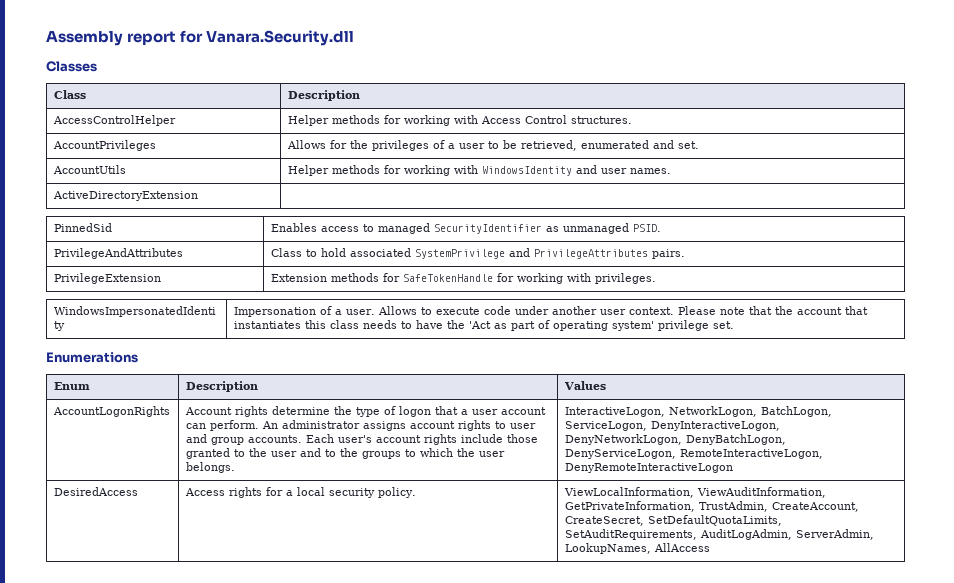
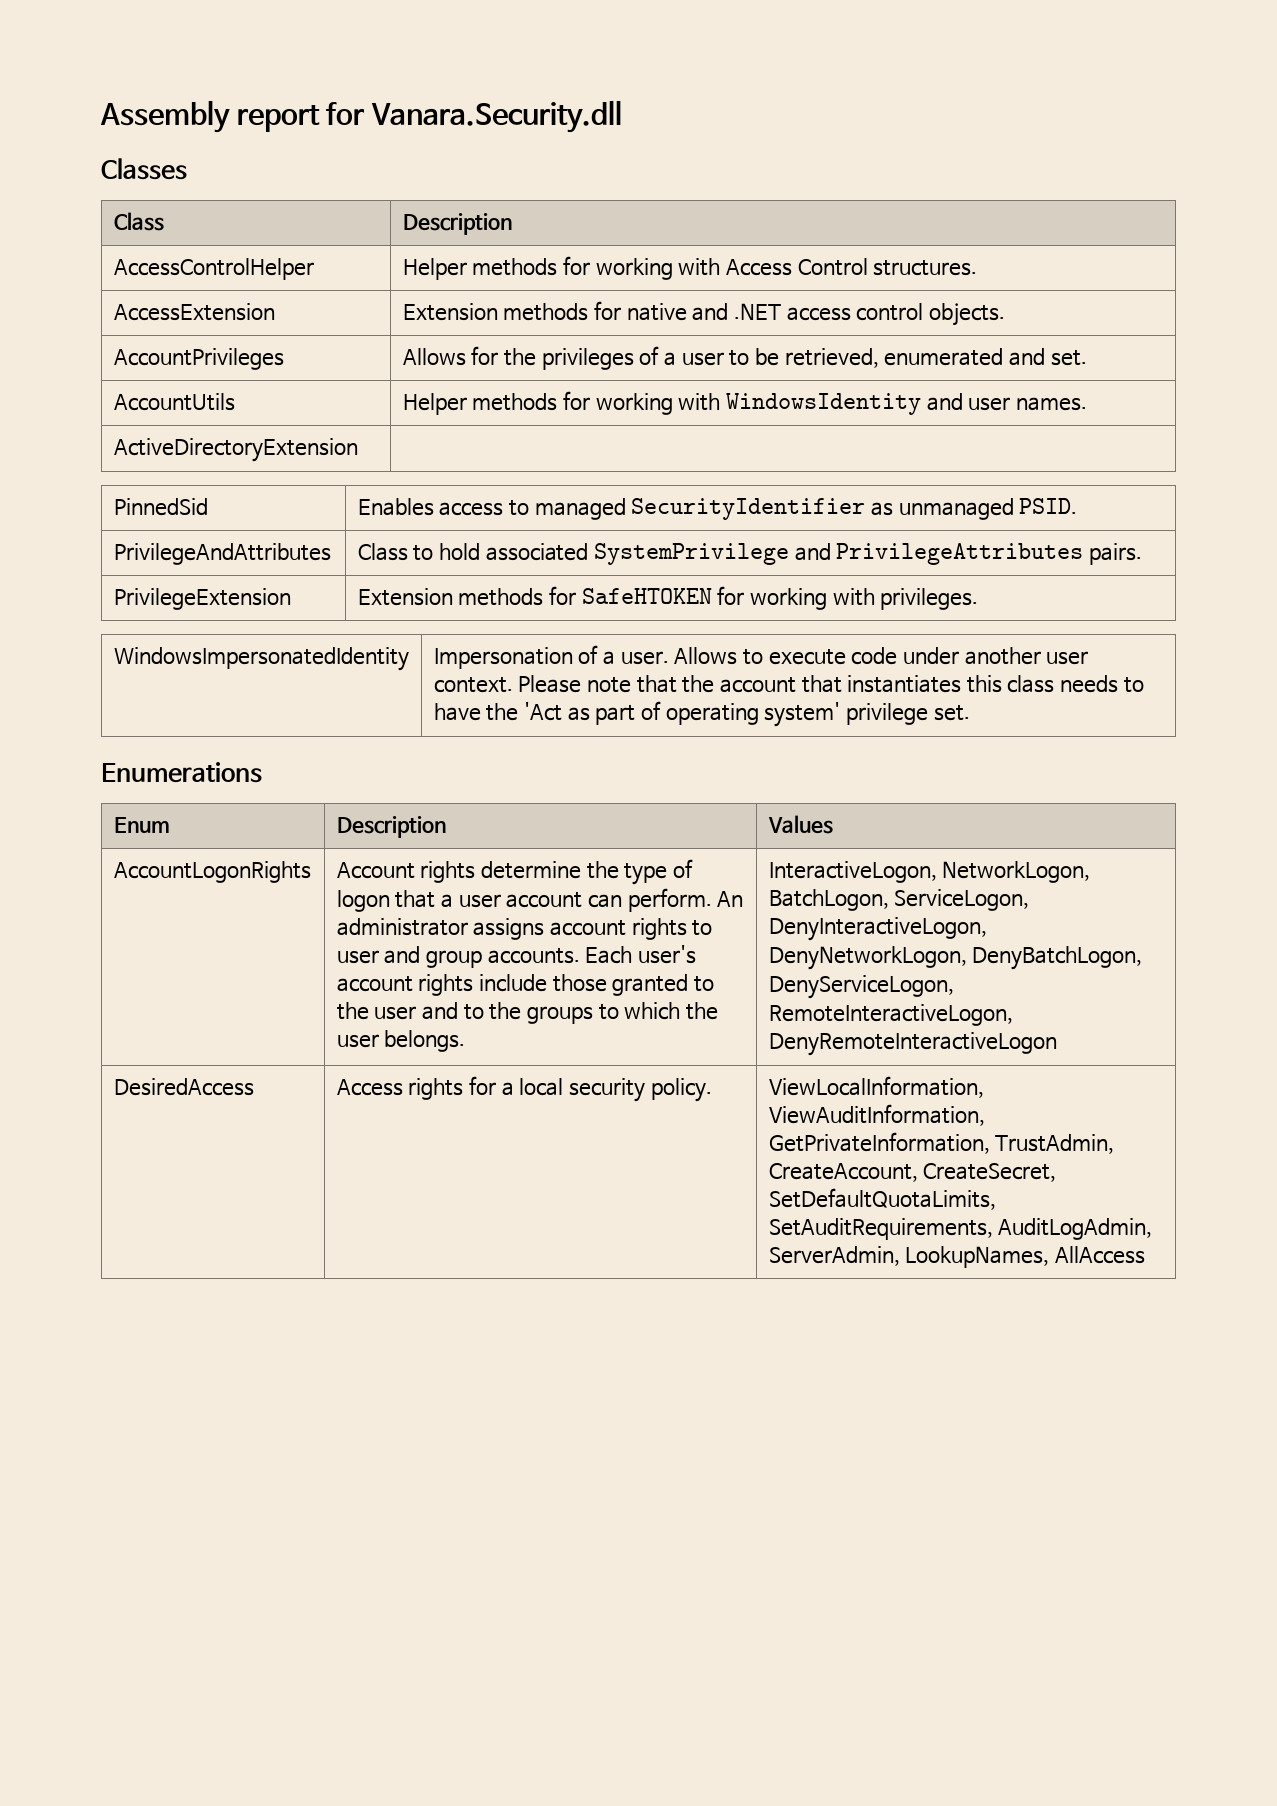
+ AccessExtension | Extension methods for native and .NET access control objects.
- PrivilegeExtension | Extension methods for SafeTokenHandle for working with privileges.
+ PrivilegeExtension | Extension methods for SafeHTOKEN for working with privileges.

